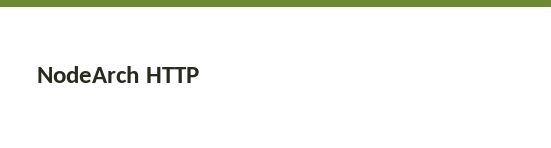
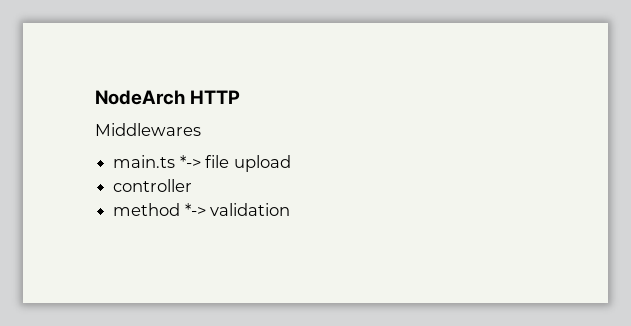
+ Middlewares
+ main.ts *-> file upload
+ controller
+ method *-> validation

